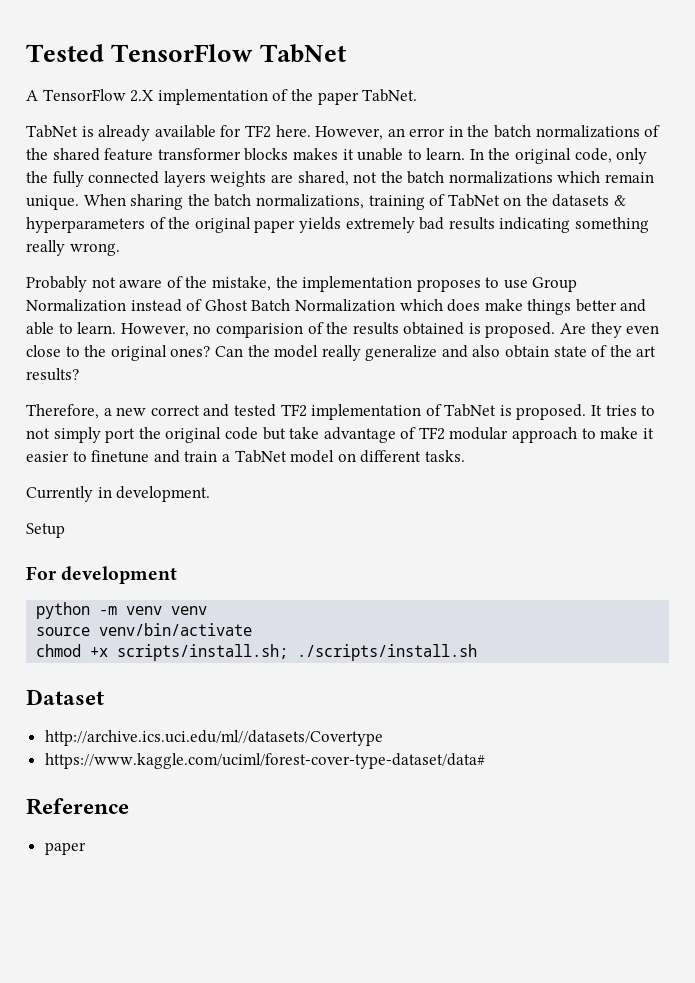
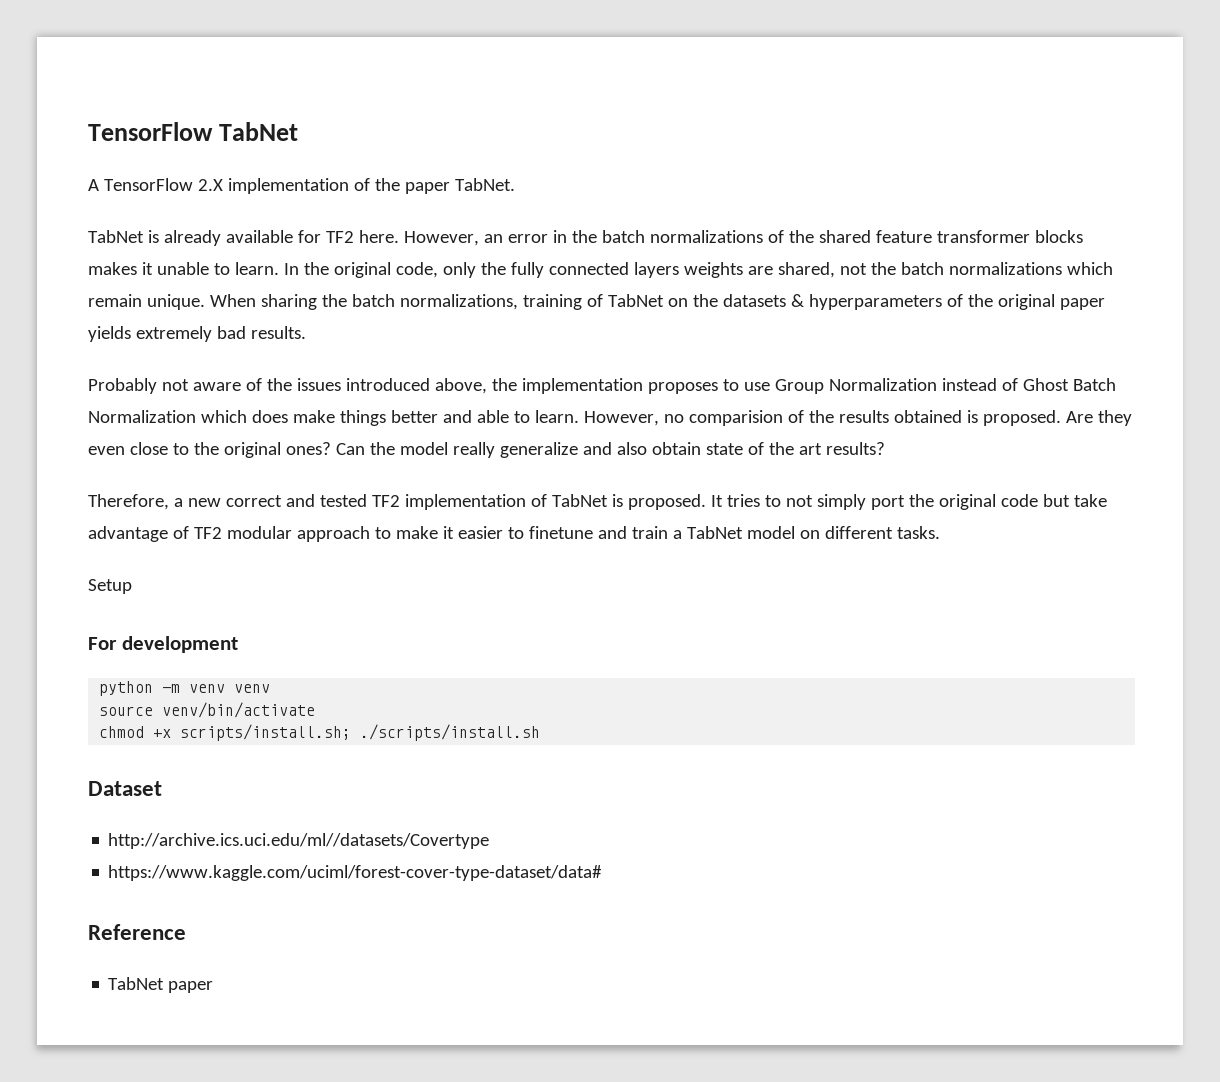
- Tested TensorFlow TabNet
+ TensorFlow TabNet
- When sharing the batch normalizations, training of TabNet on the datasets & hyperparameters of the original paper yields extremely bad results indicating something really wrong.
+ When sharing the batch normalizations, training of TabNet on the datasets & hyperparameters of the original paper yields extremely bad results.
- Probably not aware of the mistake, the implementation proposes to use Group Normalization instead of Ghost Batch Normalization which does make things better and able to learn.
+ Probably not aware of the issues introduced above, the implementation proposes to use Group Normalization instead of Ghost Batch Normalization which does make things better and able to learn.
- Currently in development.
  Reference
- paper
+ TabNet paper

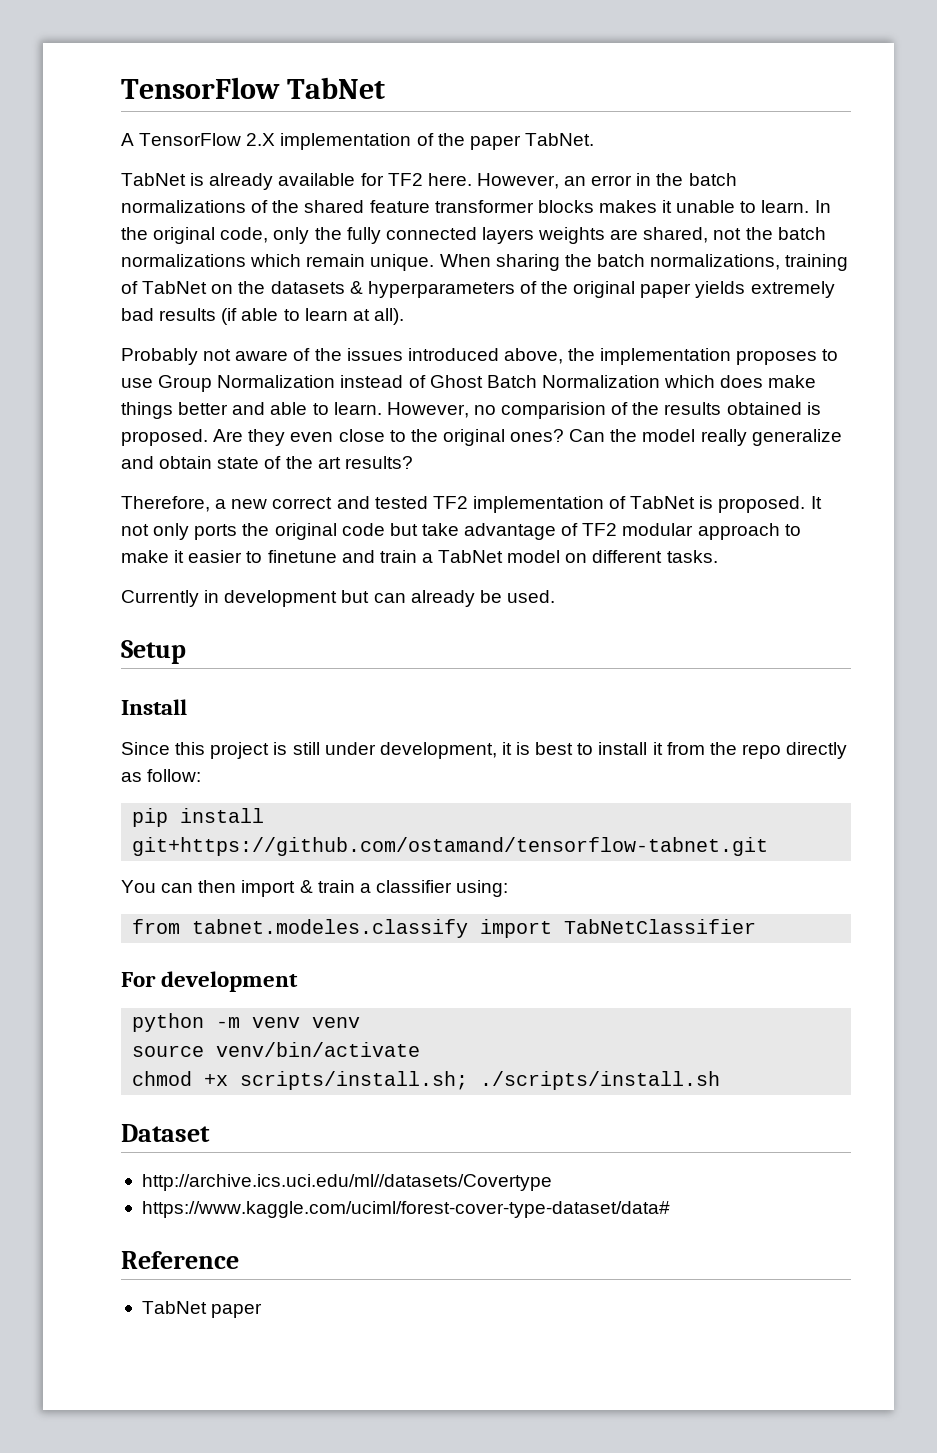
- When sharing the batch normalizations, training of TabNet on the datasets & hyperparameters of the original paper yields extremely bad results.
+ When sharing the batch normalizations, training of TabNet on the datasets & hyperparameters of the original paper yields extremely bad results (if able to learn at all).
- Can the model really generalize and also obtain state of the art results?
+ Can the model really generalize and obtain state of the art results?
- It tries to not simply port the original code but take advantage of TF2 modular approach to make it easier to finetune and train a TabNet model on different tasks.
+ It not only ports the original code but take advantage of TF2 modular approach to make it easier to finetune and train a TabNet model on different tasks.
+ Currently in development but can already be used.
  Setup
+ Install
+ Since this project is still under development, it is best to install it from the repo directly as follow:
+ pip install git+https://github.com/ostamand/tensorflow-tabnet.git
+ You can then import & train a classifier using:
+ from tabnet.modeles.classify import TabNetClassifier

